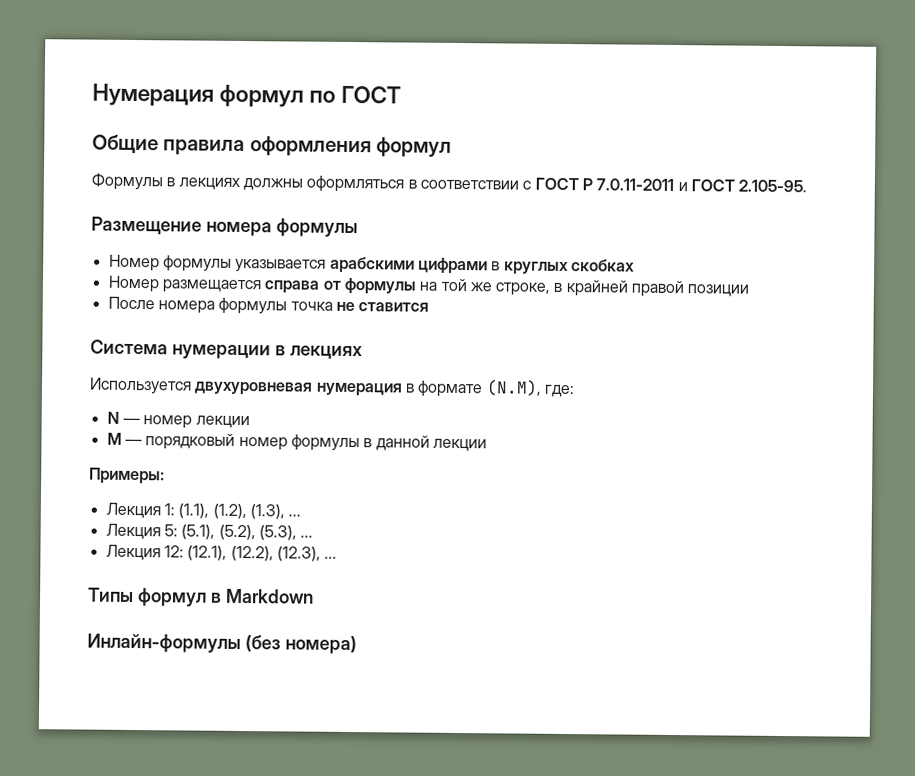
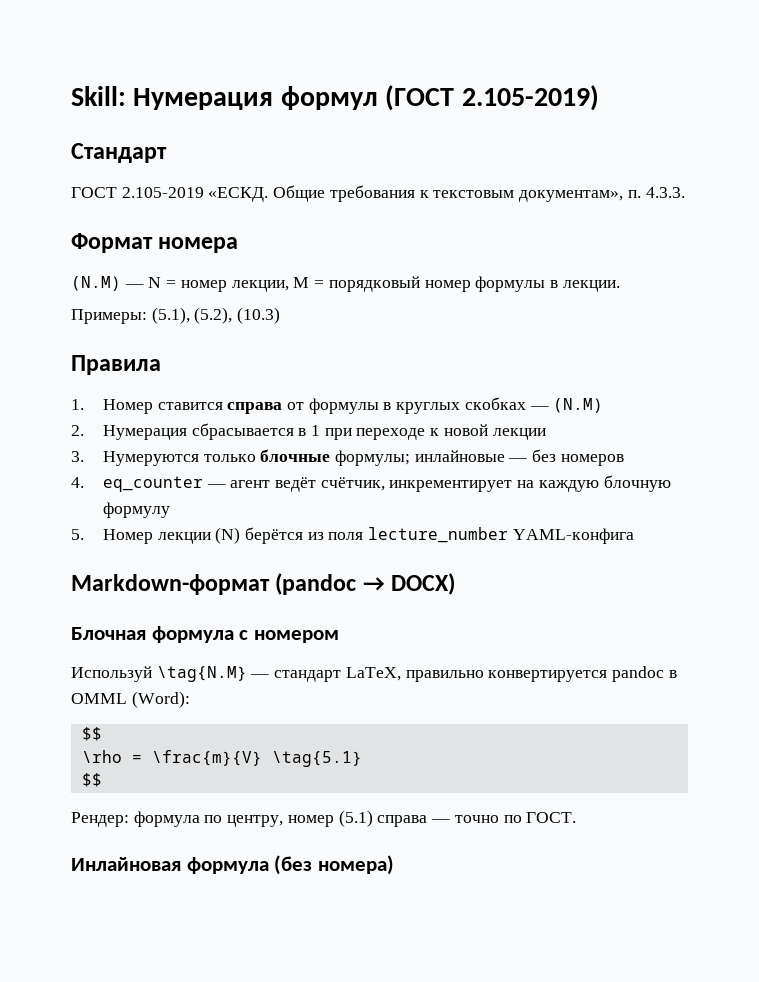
- Нумерация формул по ГОСТ
- Общие правила оформления формул
- Формулы в лекциях должны оформляться в соответствии с ГОСТ Р 7.0.11-2011 и ГОСТ 2.105-95.
- Размещение номера формулы
- Номер формулы указывается арабскими цифрами в круглых скобках
- Номер размещается справа от формулы на той же строке, в крайней правой позиции
- После номера формулы точка не ставится
- Система нумерации в лекциях
- Используется двухуровневая нумерация в формате (N.M), где:
- N — номер лекции
- M — порядковый номер формулы в данной лекции
- Примеры:
- Лекция 1: (1.1), (1.2), (1.3), ...
- Лекция 5: (5.1), (5.2), (5.3), ...
- Лекция 12: (12.1), (12.2), (12.3), ...
- Типы формул в Markdown
- Инлайн-формулы (без номера)
+ Skill: Нумерация формул (ГОСТ 2.105-2019)
+ Стандарт
+ ГОСТ 2.105-2019 «ЕСКД. Общие требования к текстовым документам», п. 4.3.3.
+ Формат номера
+ (N.M) — N = номер лекции, M = порядковый номер формулы в лекции.
+ Примеры: (5.1), (5.2), (10.3)
+ Правила
+ 1. Номер ставится справа от формулы в круглых скобках — (N.M)
+ 2. Нумерация сбрасывается в 1 при переходе к новой лекции
+ 3. Нумеруются только блочные формулы; инлайновые — без номеров
+ 4. eq_counter — агент ведёт счётчик, инкрементирует на каждую блочную формулу
+ 5. Номер лекции (N) берётся из поля lecture_number YAML-конфига
+ Markdown-формат (pandoc → DOCX)
+ Блочная формула с номером
+ Используй \tag{N.M} — стандарт LaTeX, правильно конвертируется pandoc в OMML (Word):
+ $$
+ \rho = \frac{m}{V} \tag{5.1}
+ $$
+ Рендер: формула по центру, номер (5.1) справа — точно по ГОСТ.
+ Инлайновая формула (без номера)

